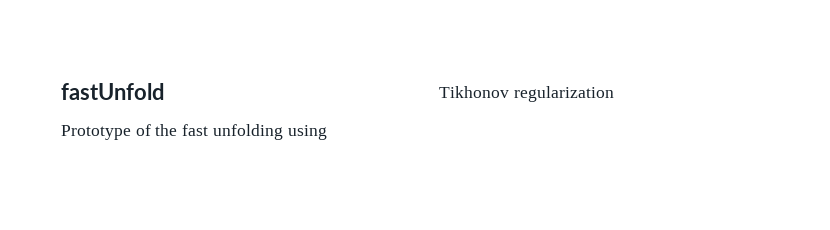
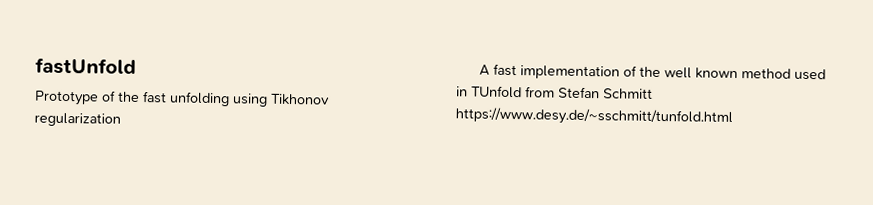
+ A fast implementation of the well known method used in TUnfold from Stefan Schmitt https://www.desy.de/~sschmitt/tunfold.html

